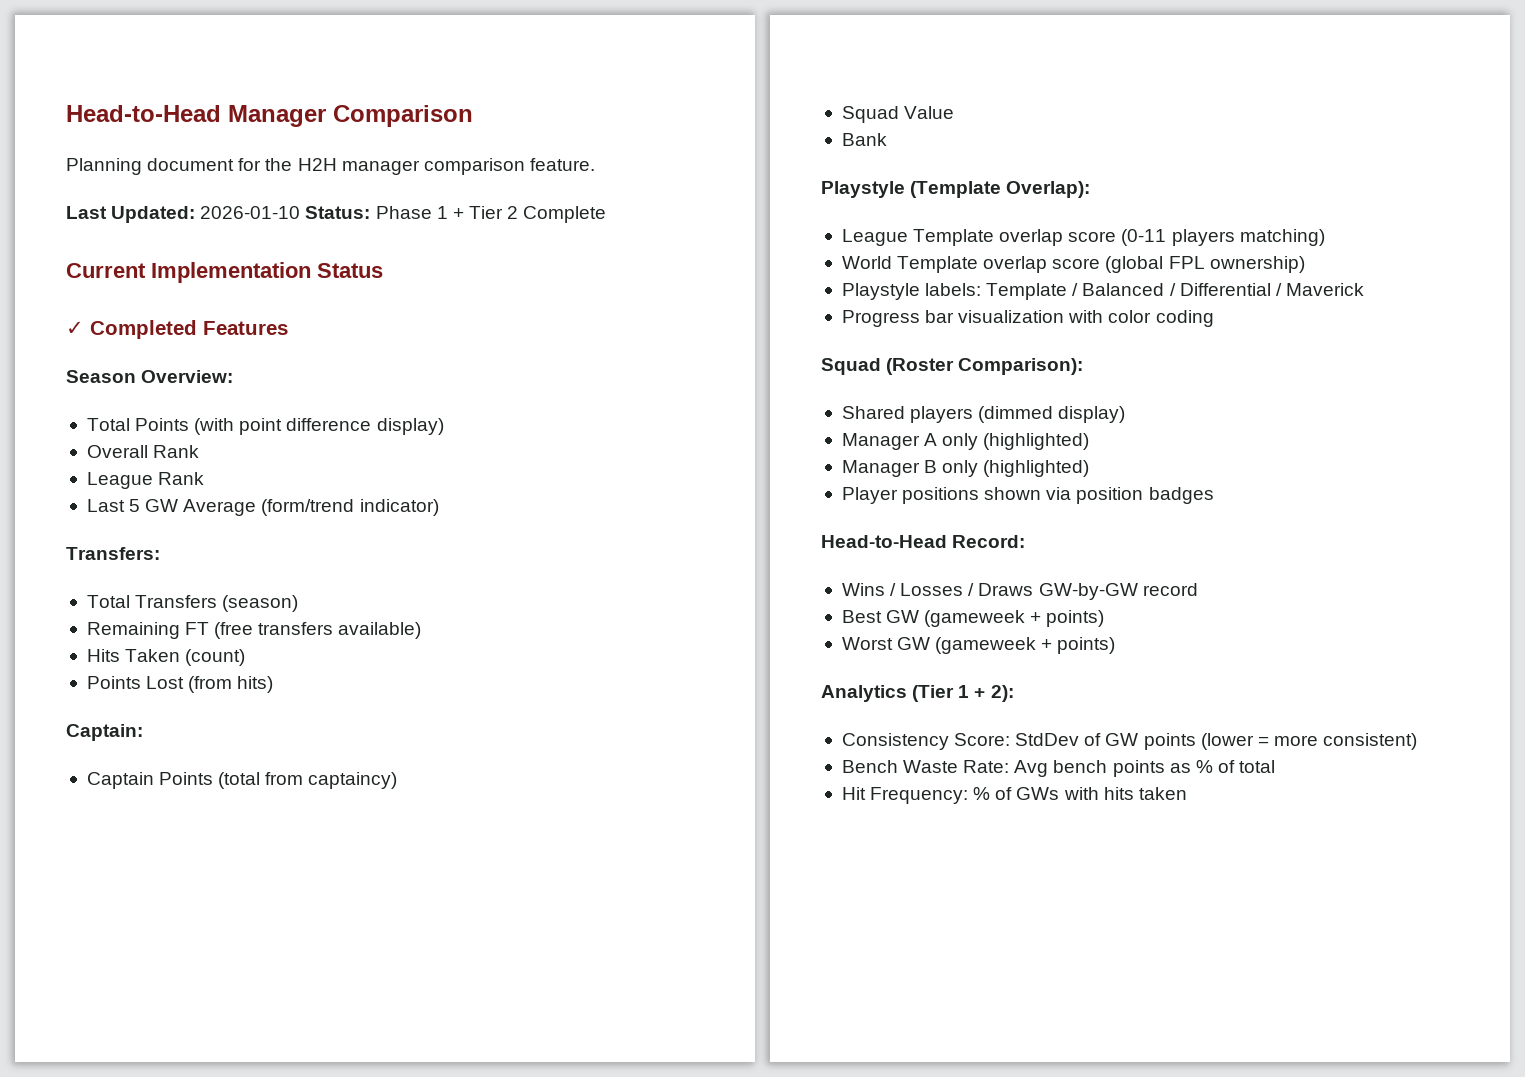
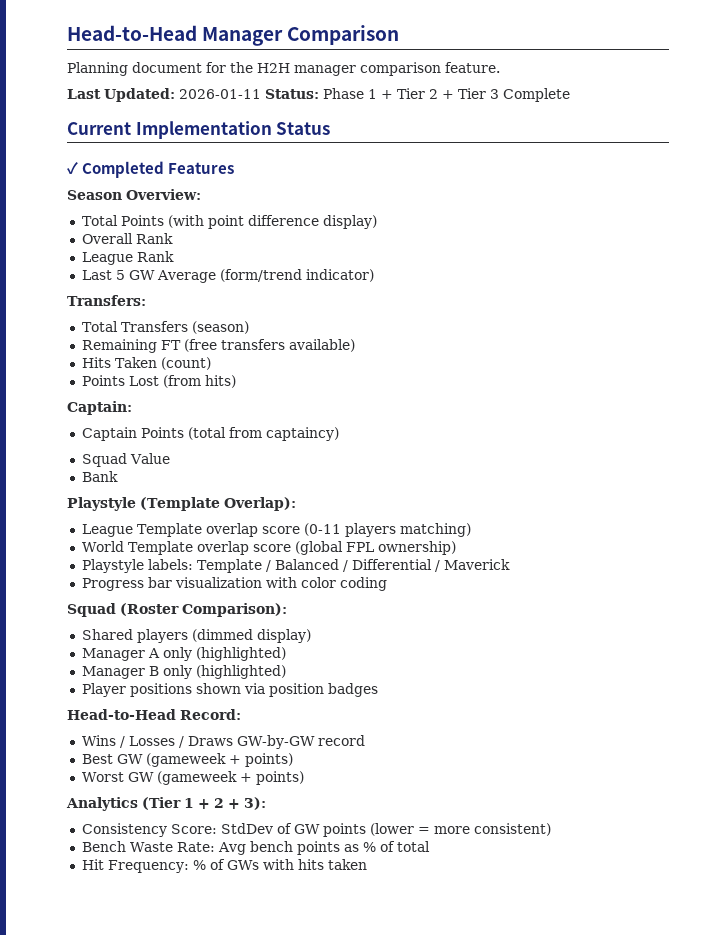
- Last Updated: 2026-01-10 Status: Phase 1 + Tier 2 Complete
+ Last Updated: 2026-01-11 Status: Phase 1 + Tier 2 + Tier 3 Complete
- Analytics (Tier 1 + 2):
+ Analytics (Tier 1 + 2 + 3):

